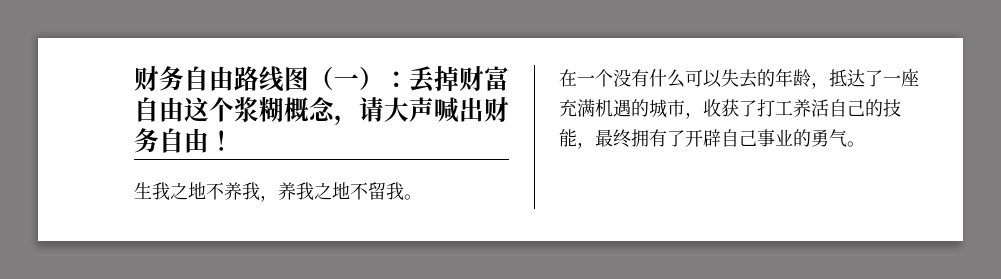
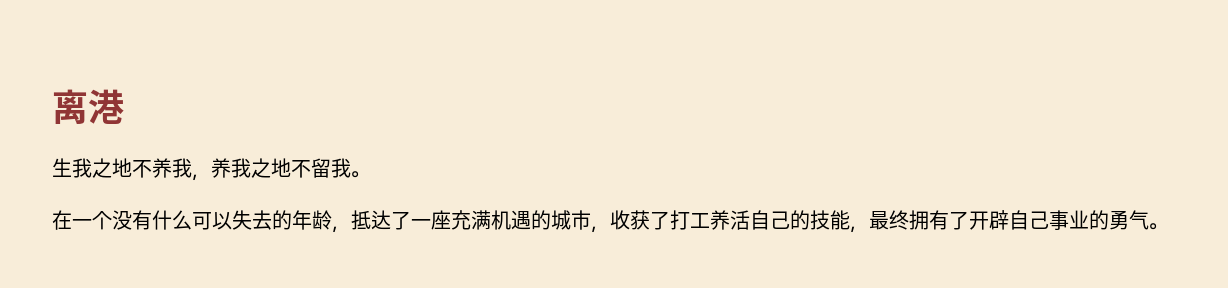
- 财务自由路线图（一）：丢掉财富自由这个浆糊概念，请大声喊出财务自由！
+ 离港

